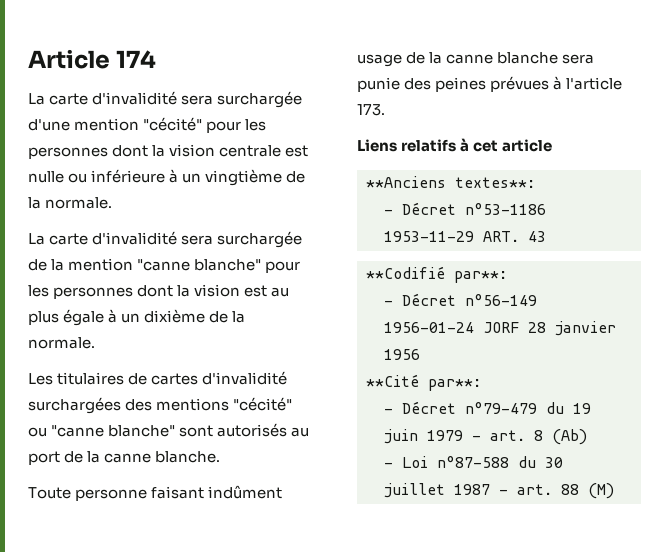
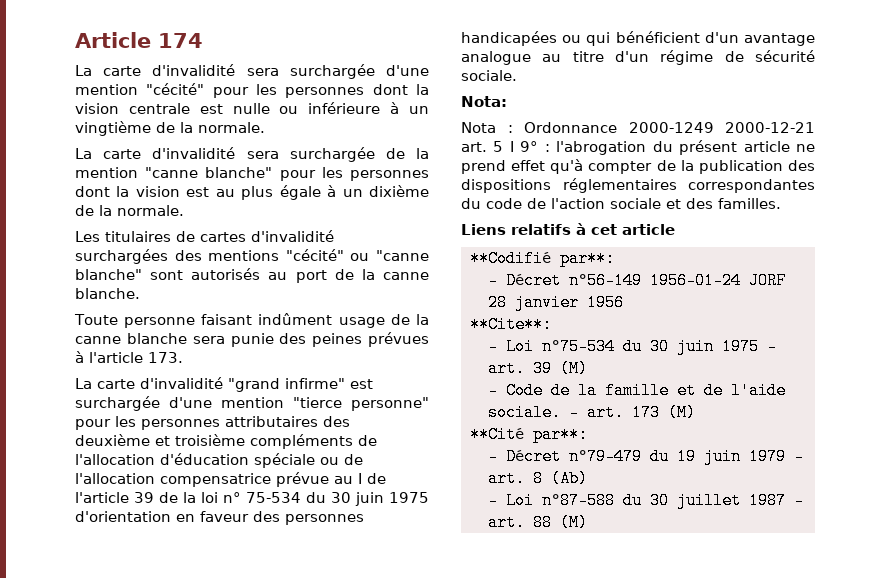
+ La carte d'invalidité "grand infirme" est surchargée d'une mention "tierce personne" pour les personnes attributaires des deuxième et troisième compléments de l'allocation d'éducation spéciale ou de l'allocation compensatrice prévue au I de l'article 39 de la loi n° 75-534 du 30 juin 1975 d'orientation en faveur des personnes handicapées ou qui bénéficient d'un avantage analogue au titre d'un régime de sécurité sociale.
+ Nota:
+ Nota : Ordonnance 2000-1249 2000-12-21 art. 5 I 9° : l'abrogation du présent article ne prend effet qu'à compter de la publication des dispositions réglementaires correspondantes du code de l'action sociale et des familles.
- **Anciens textes**:
- - Décret n°53-1186 1953-11-29 ART. 43
+ **Cite**:
+ - Loi n°75-534 du 30 juin 1975 - art. 39 (M)
+ - Code de la famille et de l'aide sociale. - art. 173 (M)

